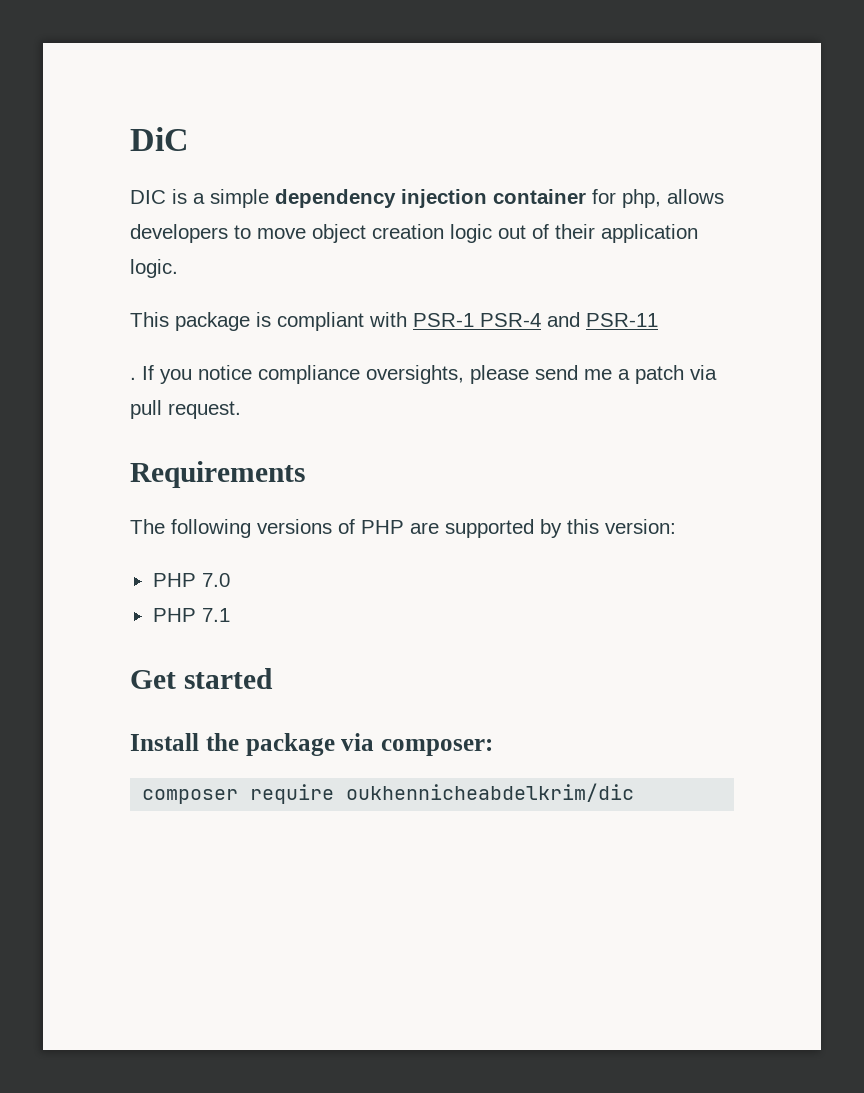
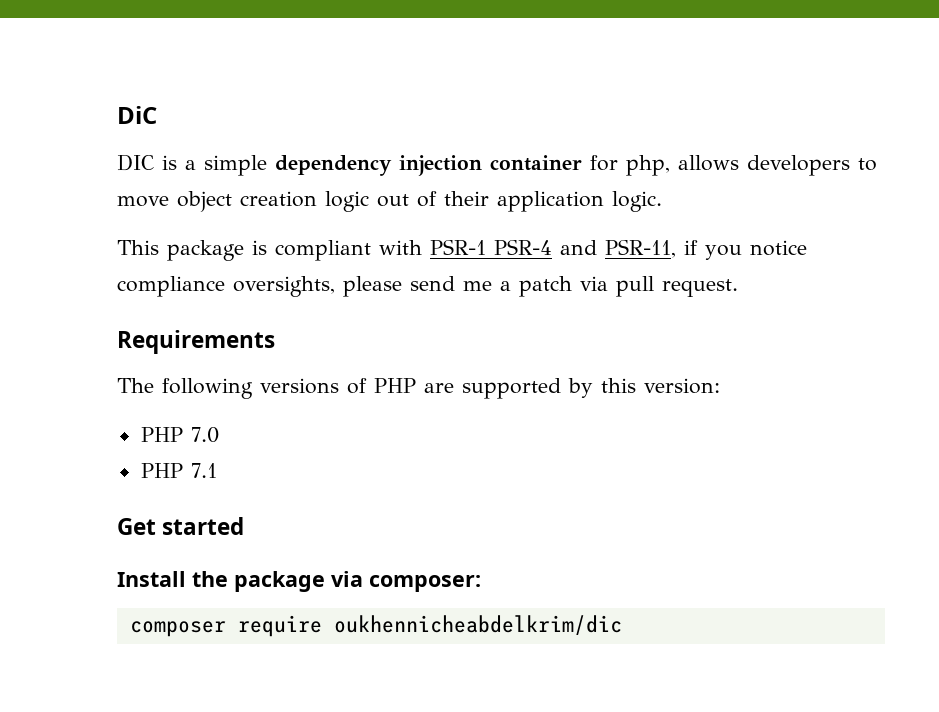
- This package is compliant with PSR-1 PSR-4 and PSR-11
- . If you notice compliance oversights, please send me a patch via pull request.
+ This package is compliant with PSR-1 PSR-4 and PSR-11, if you notice compliance oversights, please send me a patch via pull request.

